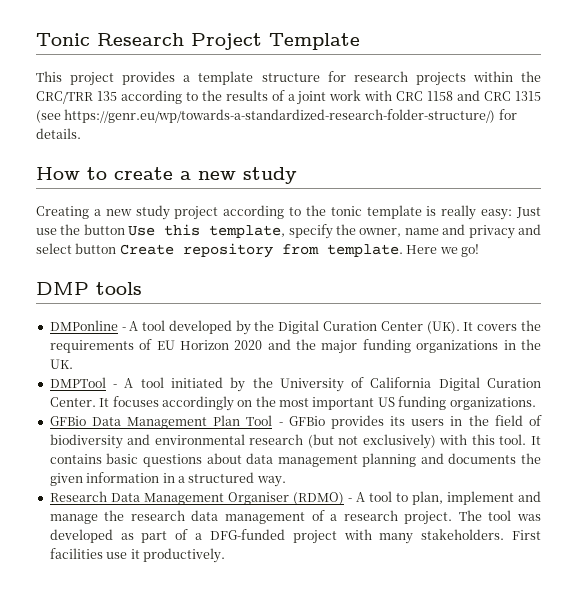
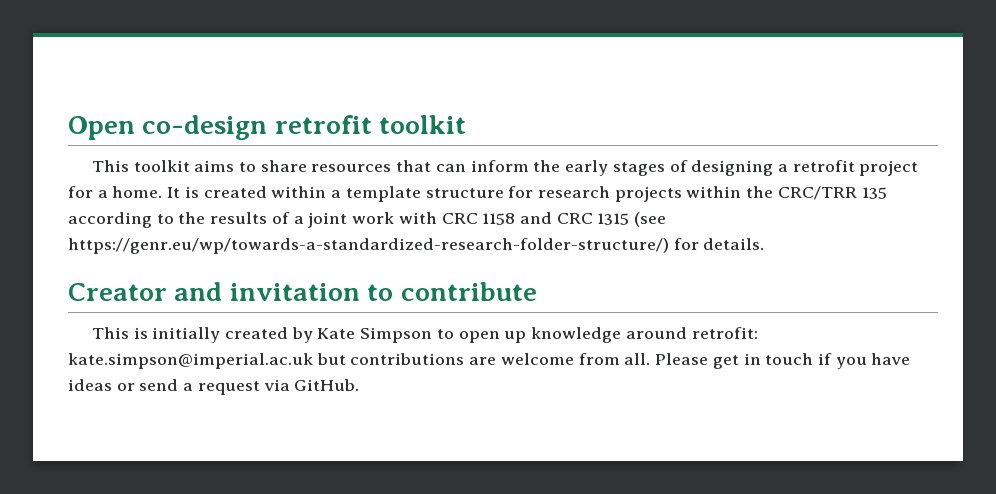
- Tonic Research Project Template
- This project provides a template structure for research projects within the CRC/TRR 135 according to the results of a joint work with CRC 1158 and CRC 1315 (see https://genr.eu/wp/towards-a-standardized-research-folder-structure/) for details.
+ Open co-design retrofit toolkit
+ This toolkit aims to share resources that can inform the early stages of designing a retrofit project for a home. It is created within a template structure for research projects within the CRC/TRR 135 according to the results of a joint work with CRC 1158 and CRC 1315 (see https://genr.eu/wp/towards-a-standardized-research-folder-structure/) for details.
- How to create a new study
- Creating a new study project according to the tonic template is really easy: Just use the button Use this template, specify the owner, name and privacy and select button Create repository from template. Here we go!
- DMP tools
- DMPonline - A tool developed by the Digital Curation Center (UK). It covers the requirements of EU Horizon 2020 and the major funding organizations in the UK.
- DMPTool - A tool initiated by the University of California Digital Curation Center. It focuses accordingly on the most important US funding organizations.
- GFBio Data Management Plan Tool - GFBio provides its users in the field of biodiversity and environmental research (but not exclusively) with this tool. It contains basic questions about data management planning and documents the given information in a structured way.
- Research Data Management Organiser (RDMO) - A tool to plan, implement and manage the research data management of a research project. The tool was developed as part of a DFG-funded project with many stakeholders. First facilities use it productively.
+ Creator and invitation to contribute
+ This is initially created by Kate Simpson to open up knowledge around retrofit: kate.simpson@imperial.ac.uk but contributions are welcome from all. Please get in touch if you have ideas or send a request via GitHub.

